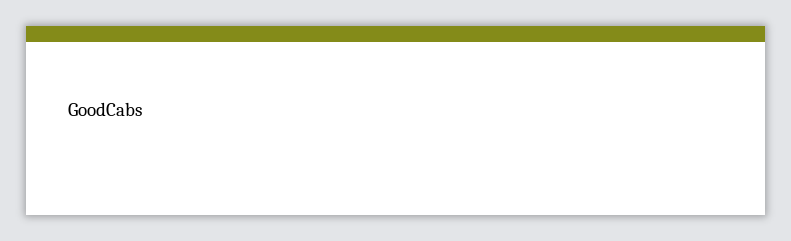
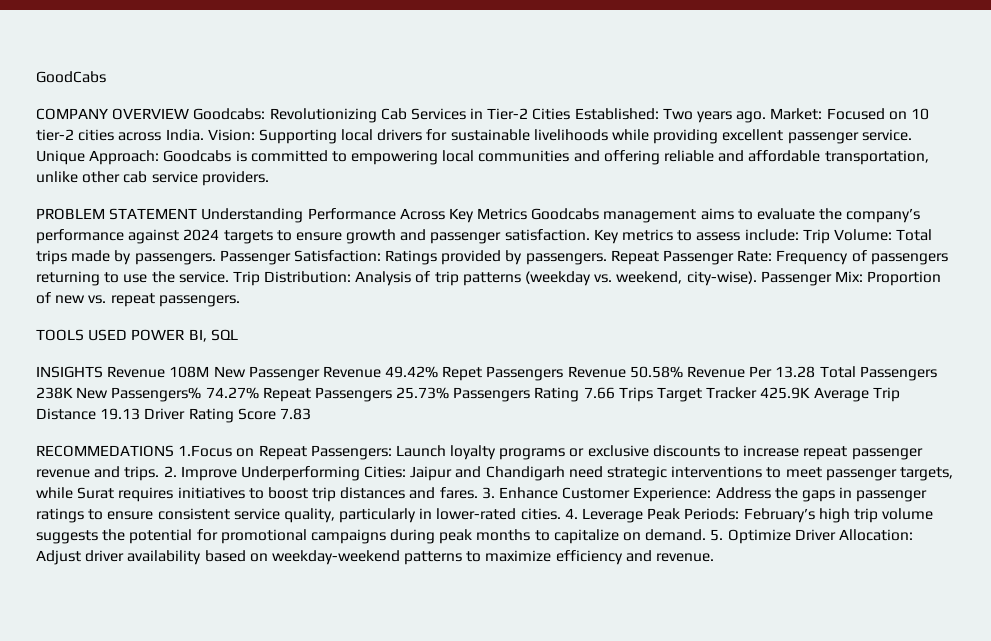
+ COMPANY OVERVIEW Goodcabs: Revolutionizing Cab Services in Tier-2 Cities Established: Two years ago. Market: Focused on 10 tier-2 cities across India. Vision: Supporting local drivers for sustainable livelihoods while providing excellent passenger service. Unique Approach: Goodcabs is committed to empowering local communities and offering reliable and affordable transportation, unlike other cab service providers.
+ PROBLEM STATEMENT Understanding Performance Across Key Metrics Goodcabs management aims to evaluate the company’s performance against 2024 targets to ensure growth and passenger satisfaction. Key metrics to assess include: Trip Volume: Total trips made by passengers. Passenger Satisfaction: Ratings provided by passengers. Repeat Passenger Rate: Frequency of passengers returning to use the service. Trip Distribution: Analysis of trip patterns (weekday vs. weekend, city-wise). Passenger Mix: Proportion of new vs. repeat passengers.
+ TOOLS USED POWER BI, SQL
+ INSIGHTS Revenue 108M New Passenger Revenue 49.42% Repet Passengers Revenue 50.58% Revenue Per 13.28 Total Passengers 238K New Passengers% 74.27% Repeat Passengers 25.73% Passengers Rating 7.66 Trips Target Tracker 425.9K Average Trip Distance 19.13 Driver Rating Score 7.83
+ RECOMMEDATIONS 1.Focus on Repeat Passengers: Launch loyalty programs or exclusive discounts to increase repeat passenger revenue and trips. 2. Improve Underperforming Cities: Jaipur and Chandigarh need strategic interventions to meet passenger targets, while Surat requires initiatives to boost trip distances and fares. 3. Enhance Customer Experience: Address the gaps in passenger ratings to ensure consistent service quality, particularly in lower-rated cities. 4. Leverage Peak Periods: February’s high trip volume suggests the potential for promotional campaigns during peak months to capitalize on demand. 5. Optimize Driver Allocation: Adjust driver availability based on weekday-weekend patterns to maximize efficiency and revenue.

